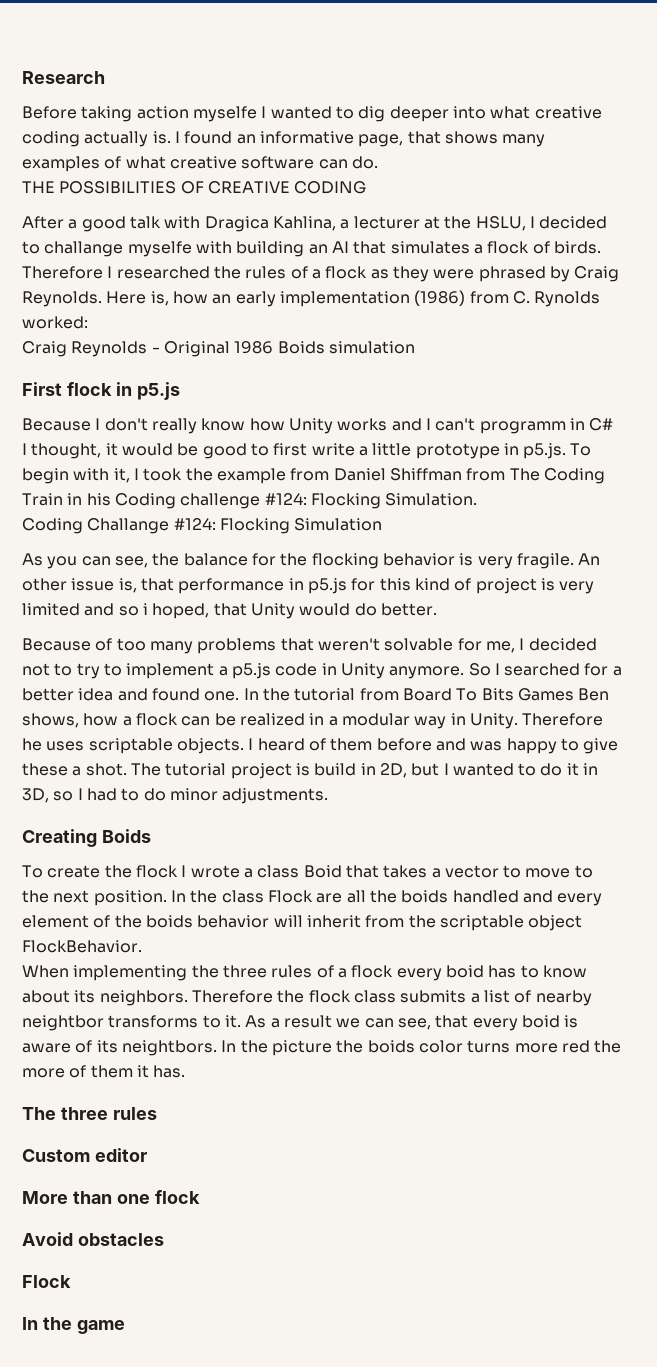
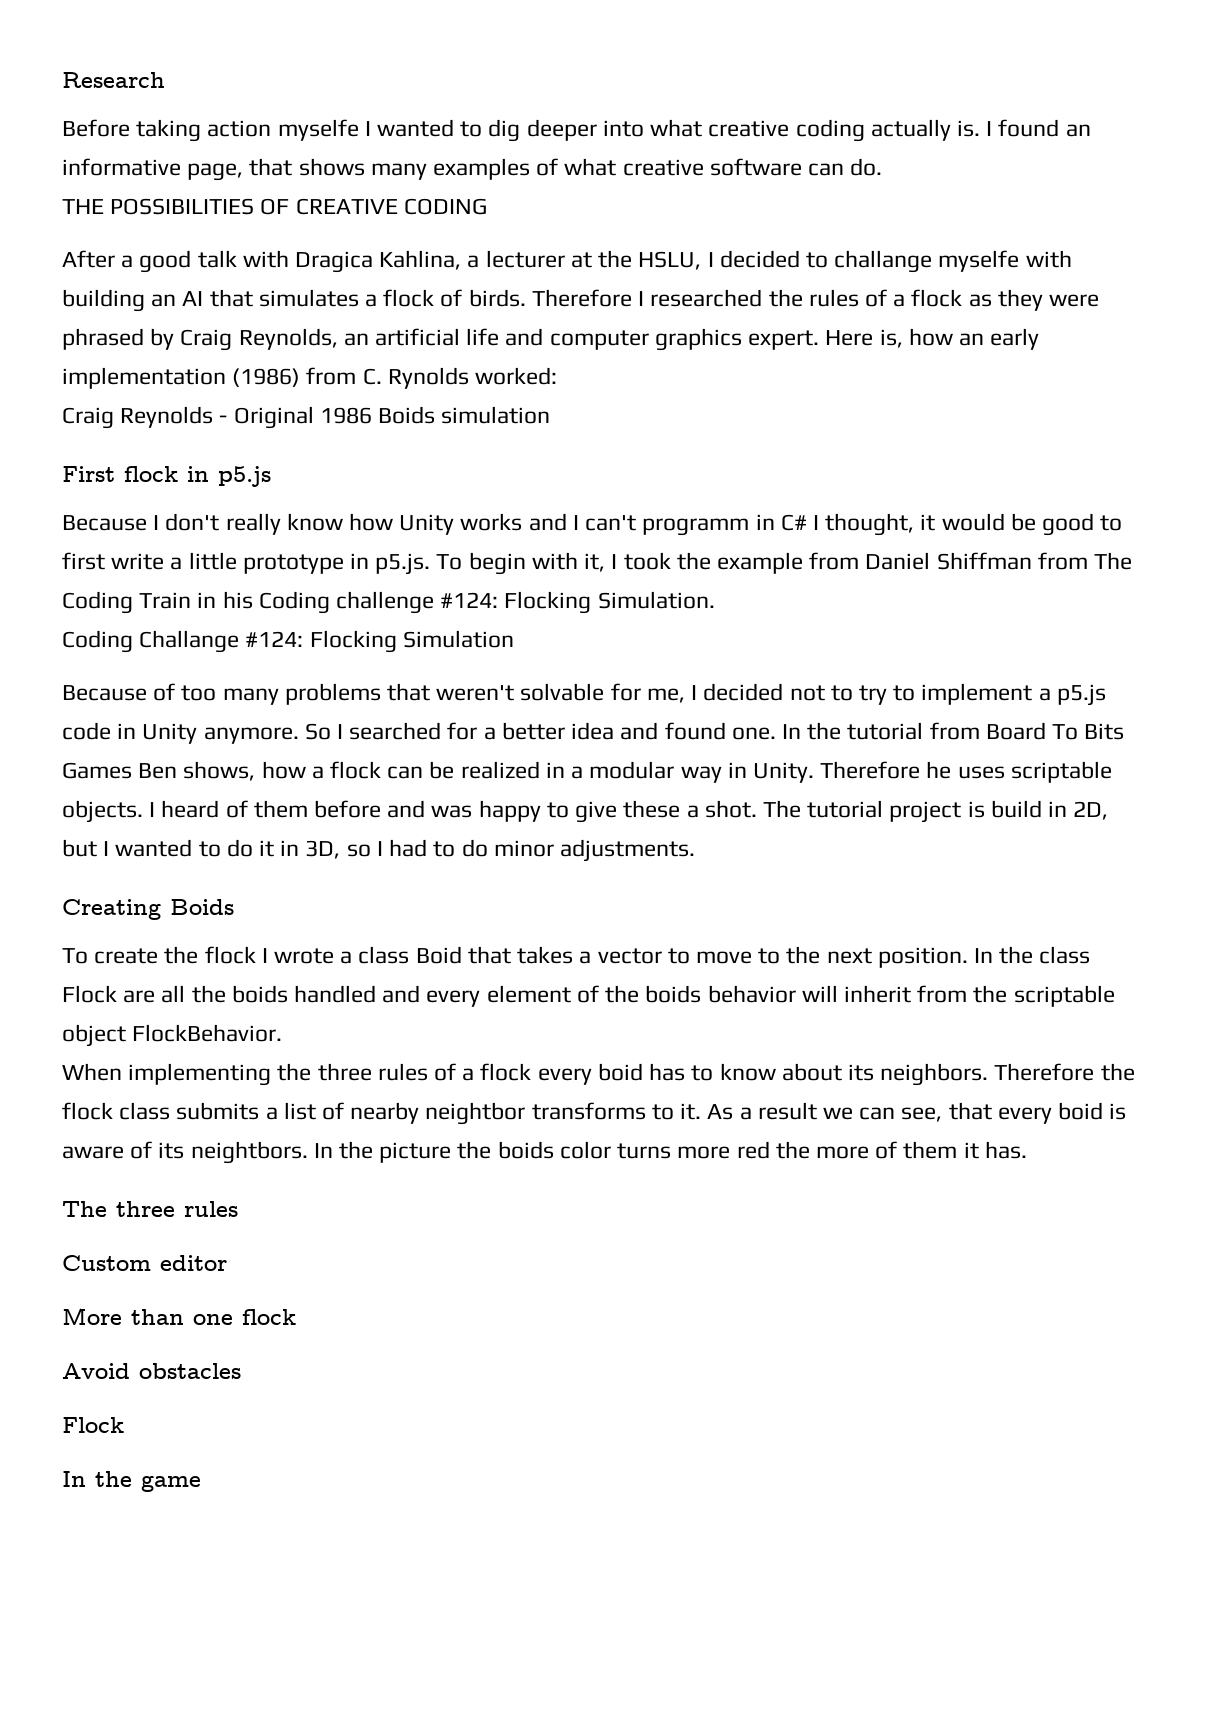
- Therefore I researched the rules of a flock as they were phrased by Craig Reynolds.
+ Therefore I researched the rules of a flock as they were phrased by Craig Reynolds, an artificial life and computer graphics expert.
- As you can see, the balance for the flocking behavior is very fragile. An other issue is, that performance in p5.js for this kind of project is very limited and so i hoped, that Unity would do better.

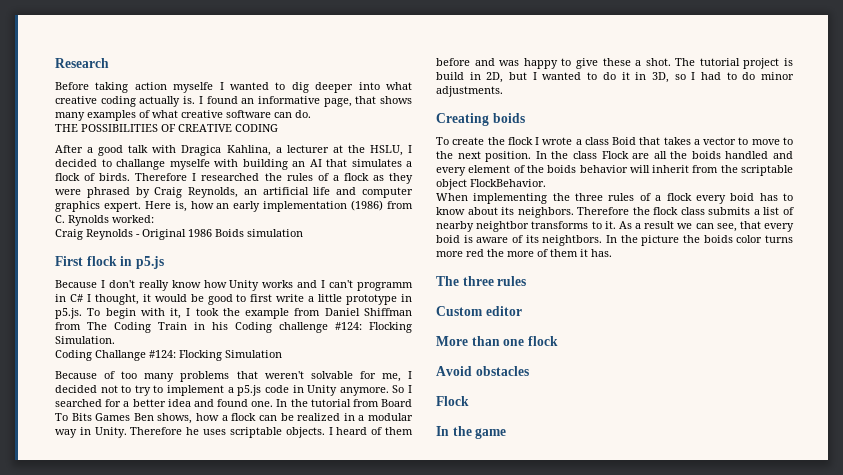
- Creating Boids
+ Creating boids

